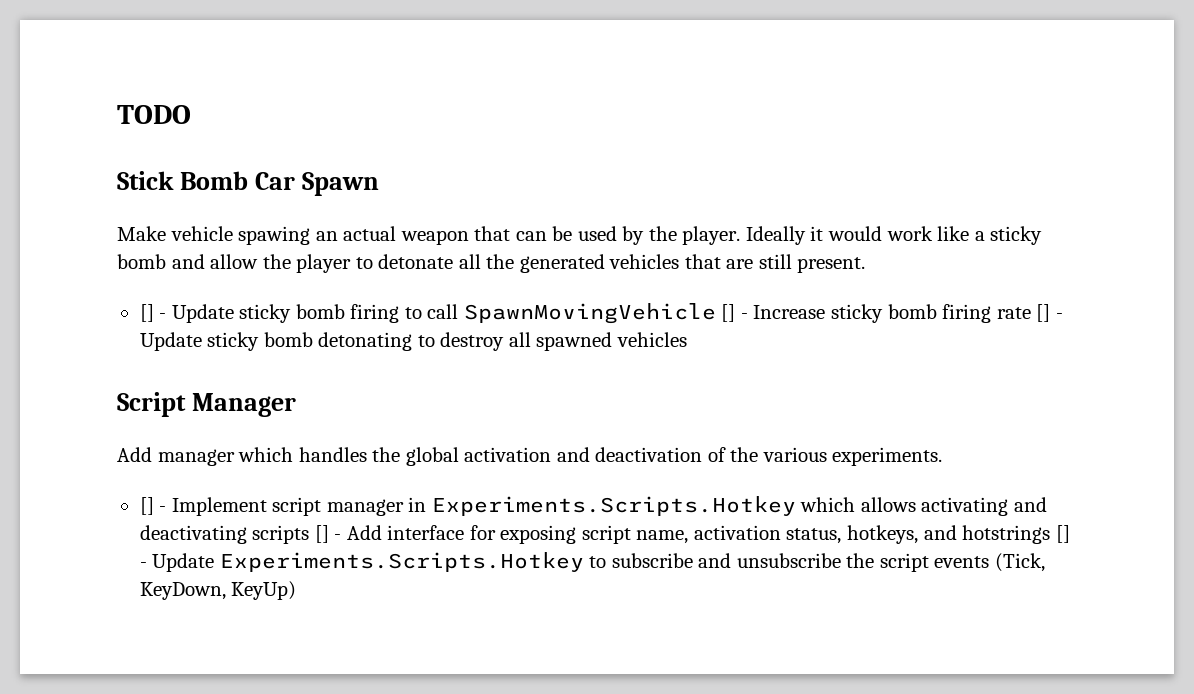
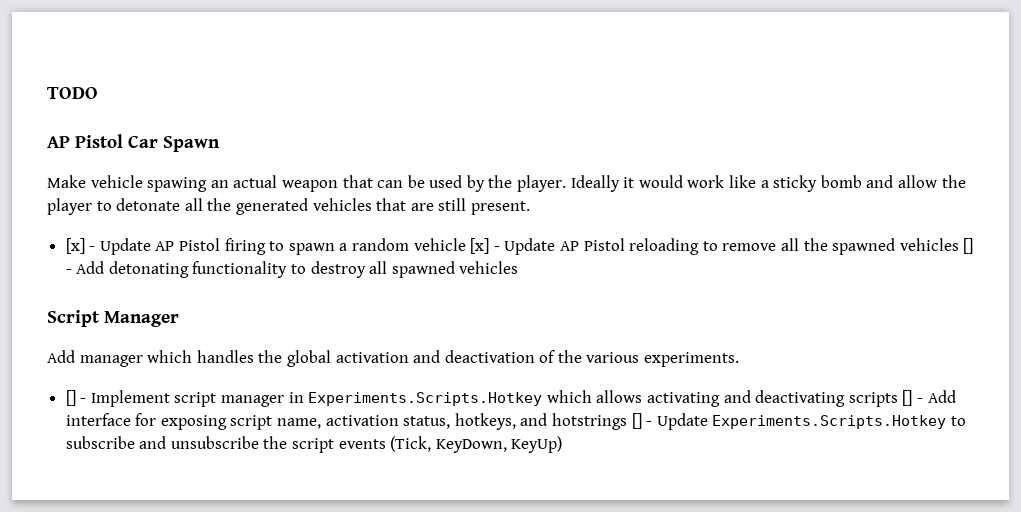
- Stick Bomb Car Spawn
+ AP Pistol Car Spawn
- [] - Update sticky bomb firing to call SpawnMovingVehicle [] - Increase sticky bomb firing rate [] - Update sticky bomb detonating to destroy all spawned vehicles
+ [x] - Update AP Pistol firing to spawn a random vehicle [x] - Update AP Pistol reloading to remove all the spawned vehicles [] - Add detonating functionality to destroy all spawned vehicles

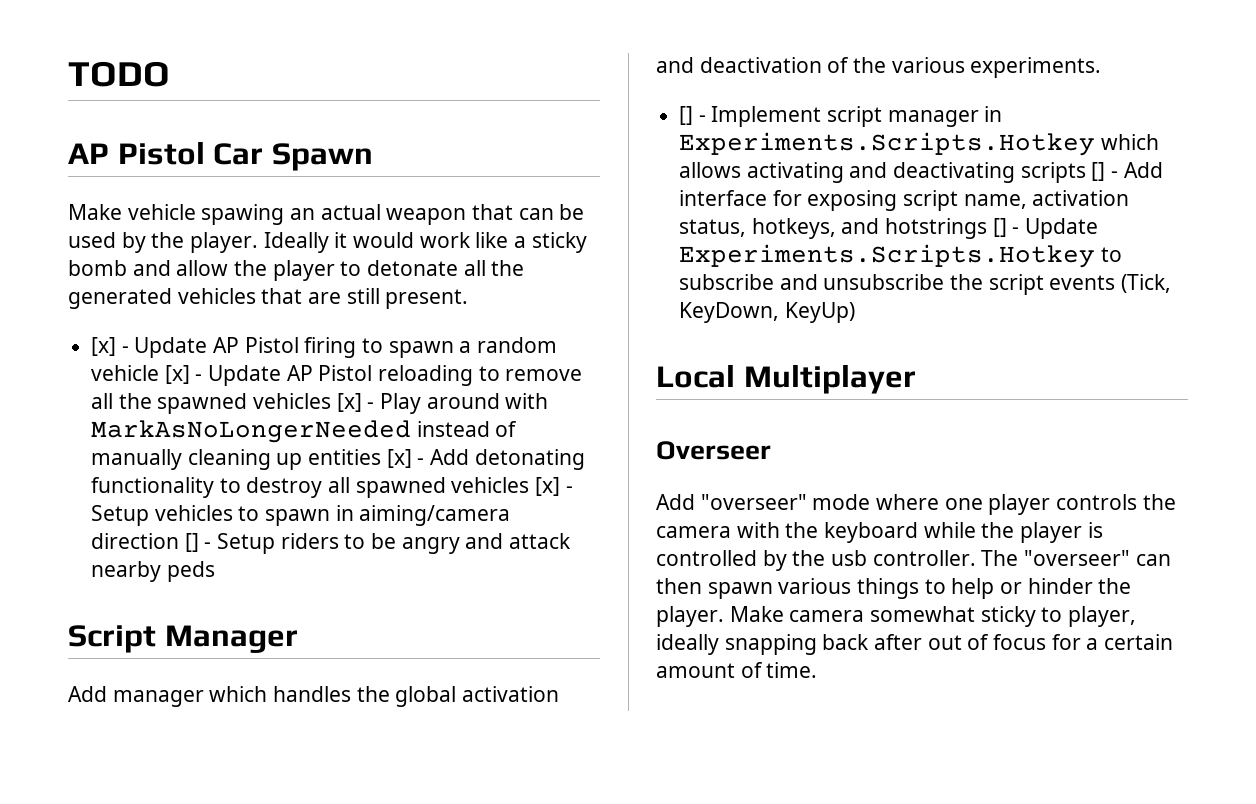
- [x] - Update AP Pistol firing to spawn a random vehicle [x] - Update AP Pistol reloading to remove all the spawned vehicles [] - Add detonating functionality to destroy all spawned vehicles
+ [x] - Update AP Pistol firing to spawn a random vehicle [x] - Update AP Pistol reloading to remove all the spawned vehicles [x] - Play around with MarkAsNoLongerNeeded instead of manually cleaning up entities [x] - Add detonating functionality to destroy all spawned vehicles [x] - Setup vehicles to spawn in aiming/camera direction [] - Setup riders to be angry and attack nearby peds
+ Local Multiplayer
+ Overseer
+ Add "overseer" mode where one player controls the camera with the keyboard while the player is controlled by the usb controller. The "overseer" can then spawn various things to help or hinder the player. Make camera somewhat sticky to player, ideally snapping back after out of focus for a certain amount of time.

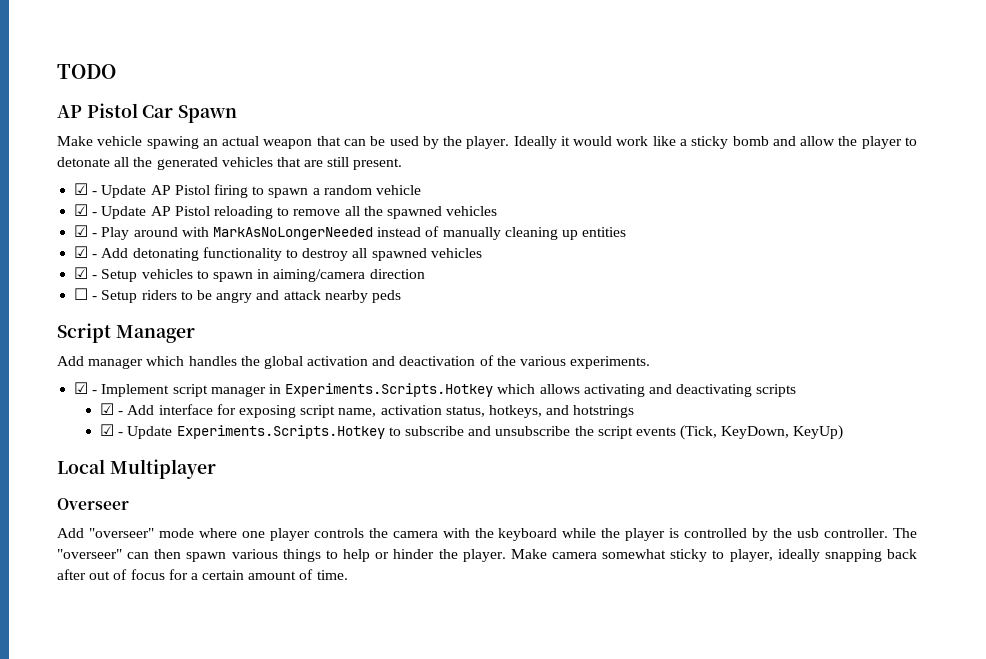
- [x] - Update AP Pistol firing to spawn a random vehicle [x] - Update AP Pistol reloading to remove all the spawned vehicles [x] - Play around with MarkAsNoLongerNeeded instead of manually cleaning up entities [x] - Add detonating functionality to destroy all spawned vehicles [x] - Setup vehicles to spawn in aiming/camera direction [] - Setup riders to be angry and attack nearby peds
+ ☑ - Update AP Pistol firing to spawn a random vehicle
+ ☑ - Update AP Pistol reloading to remove all the spawned vehicles
+ ☑ - Play around with MarkAsNoLongerNeeded instead of manually cleaning up entities
+ ☑ - Add detonating functionality to destroy all spawned vehicles
+ ☑ - Setup vehicles to spawn in aiming/camera direction
+ ☐ - Setup riders to be angry and attack nearby peds
- [] - Implement script manager in Experiments.Scripts.Hotkey which allows activating and deactivating scripts [] - Add interface for exposing script name, activation status, hotkeys, and hotstrings [] - Update Experiments.Scripts.Hotkey to subscribe and unsubscribe the script events (Tick, KeyDown, KeyUp)
+ ☑ - Implement script manager in Experiments.Scripts.Hotkey which allows activating and deactivating scripts
+ ☑ - Add interface for exposing script name, activation status, hotkeys, and hotstrings
+ ☑ - Update Experiments.Scripts.Hotkey to subscribe and unsubscribe the script events (Tick, KeyDown, KeyUp)

